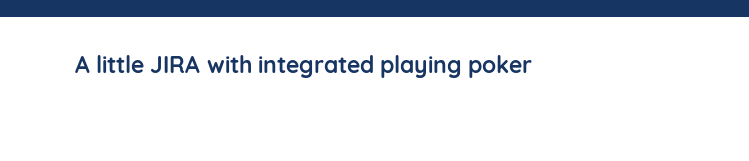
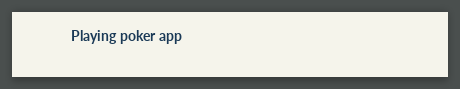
- A little JIRA with integrated playing poker
+ Playing poker app

